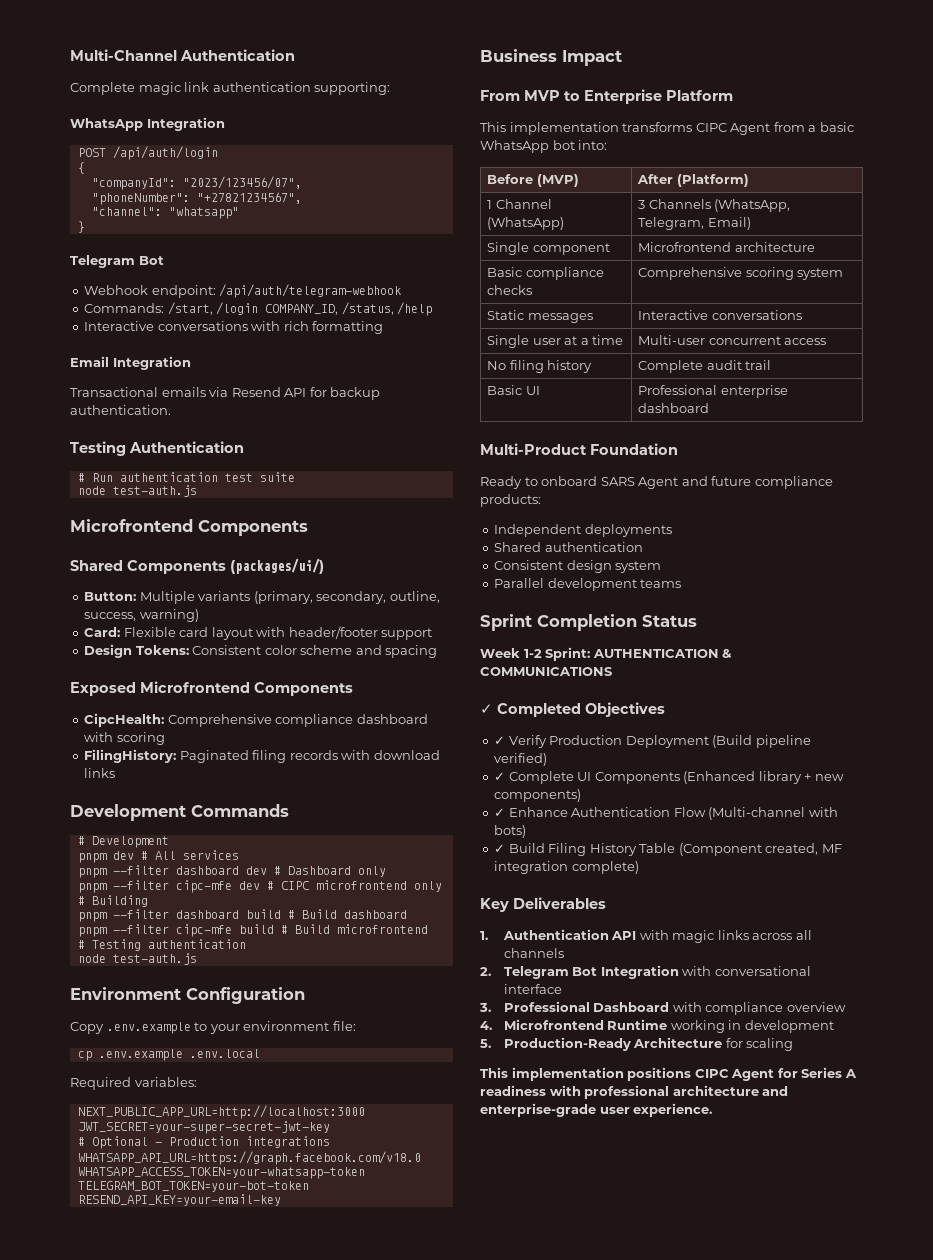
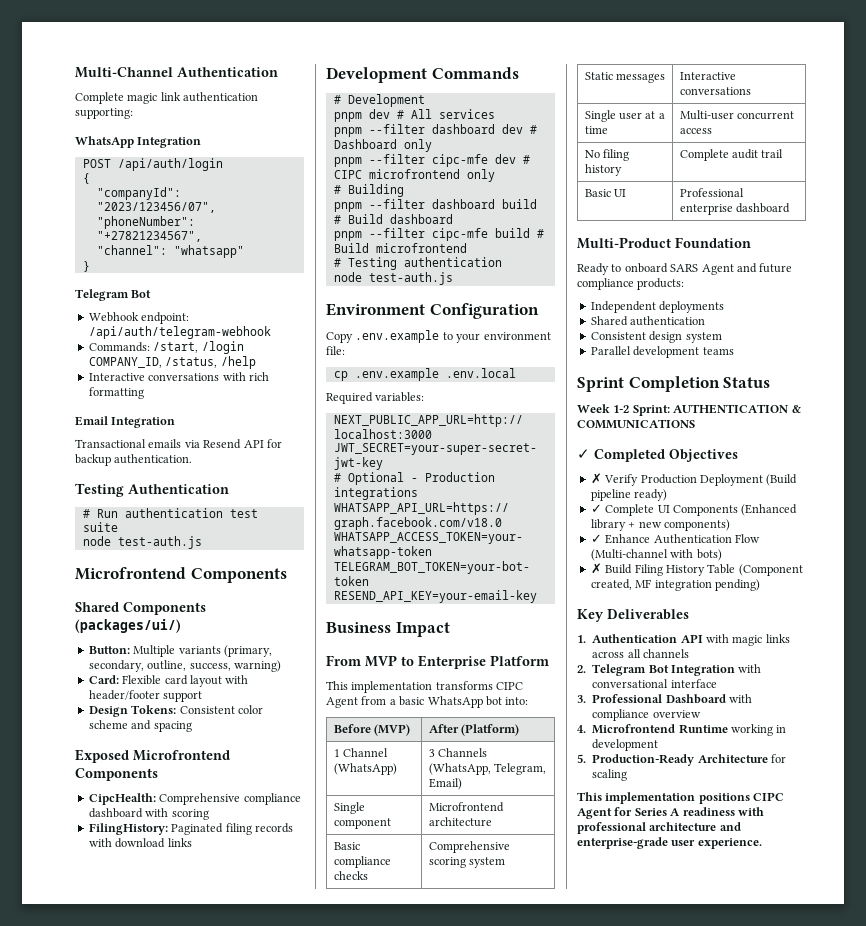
- ✓ Verify Production Deployment (Build pipeline verified)
+ ✗ Verify Production Deployment (Build pipeline ready)
- ✓ Build Filing History Table (Component created, MF integration complete)
+ ✗ Build Filing History Table (Component created, MF integration pending)

